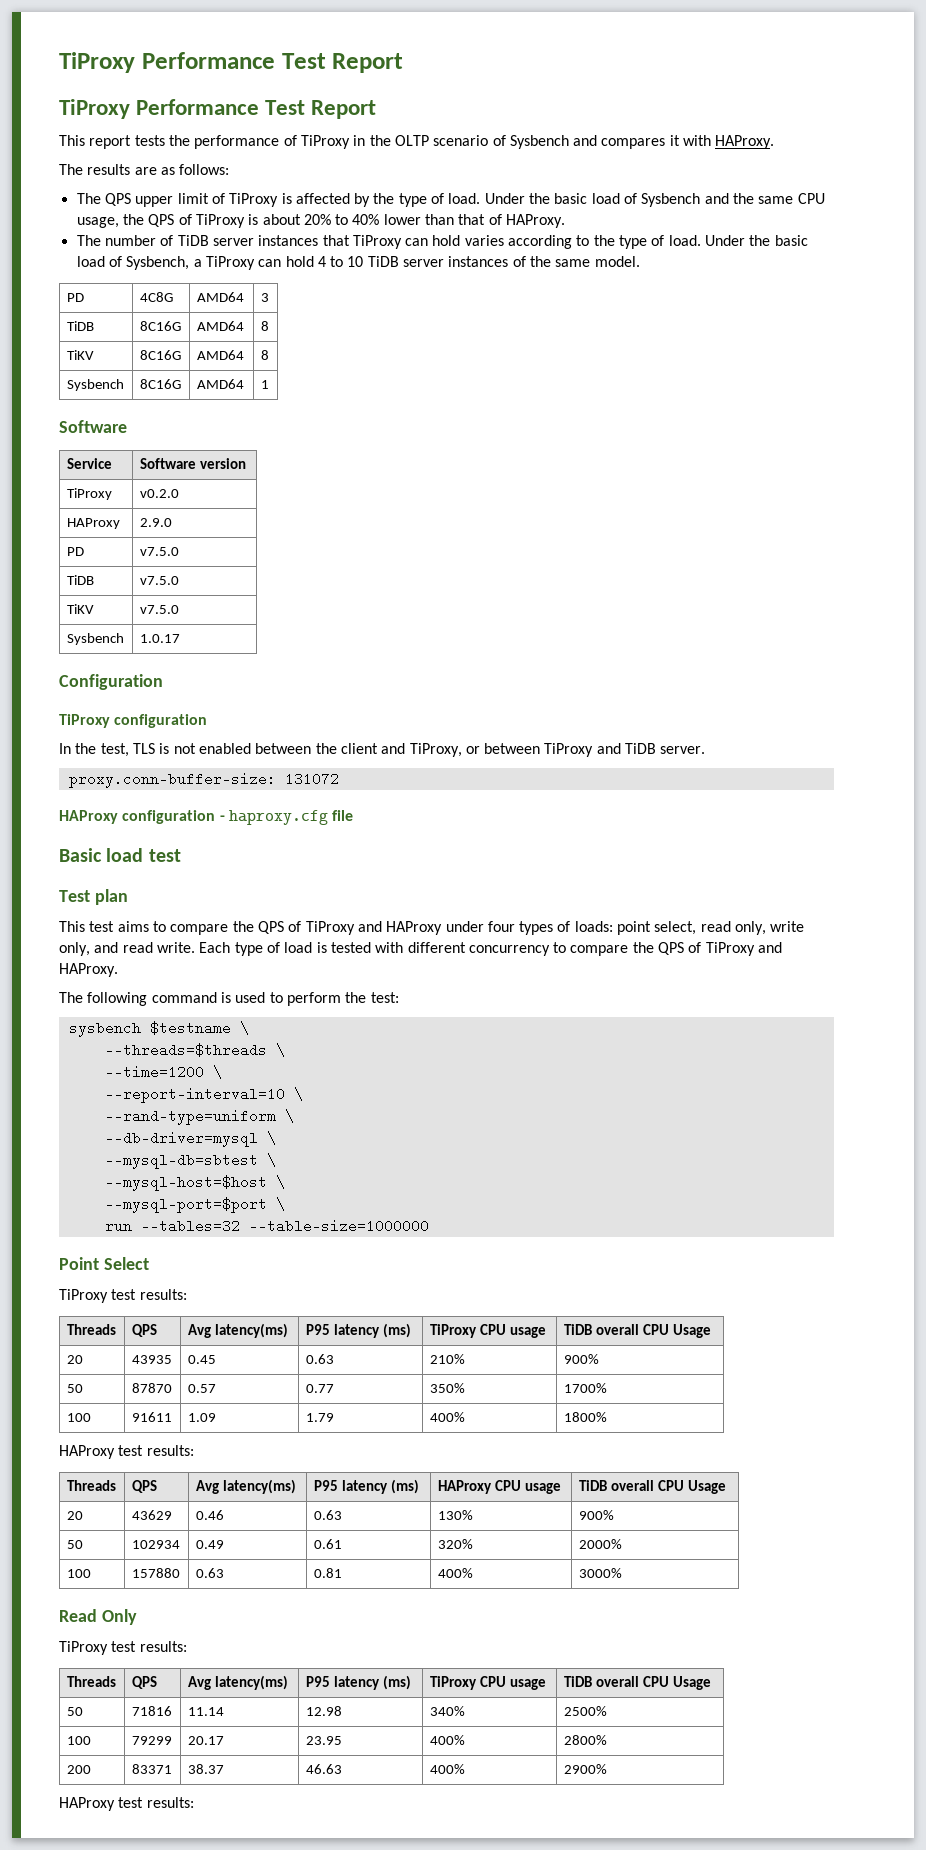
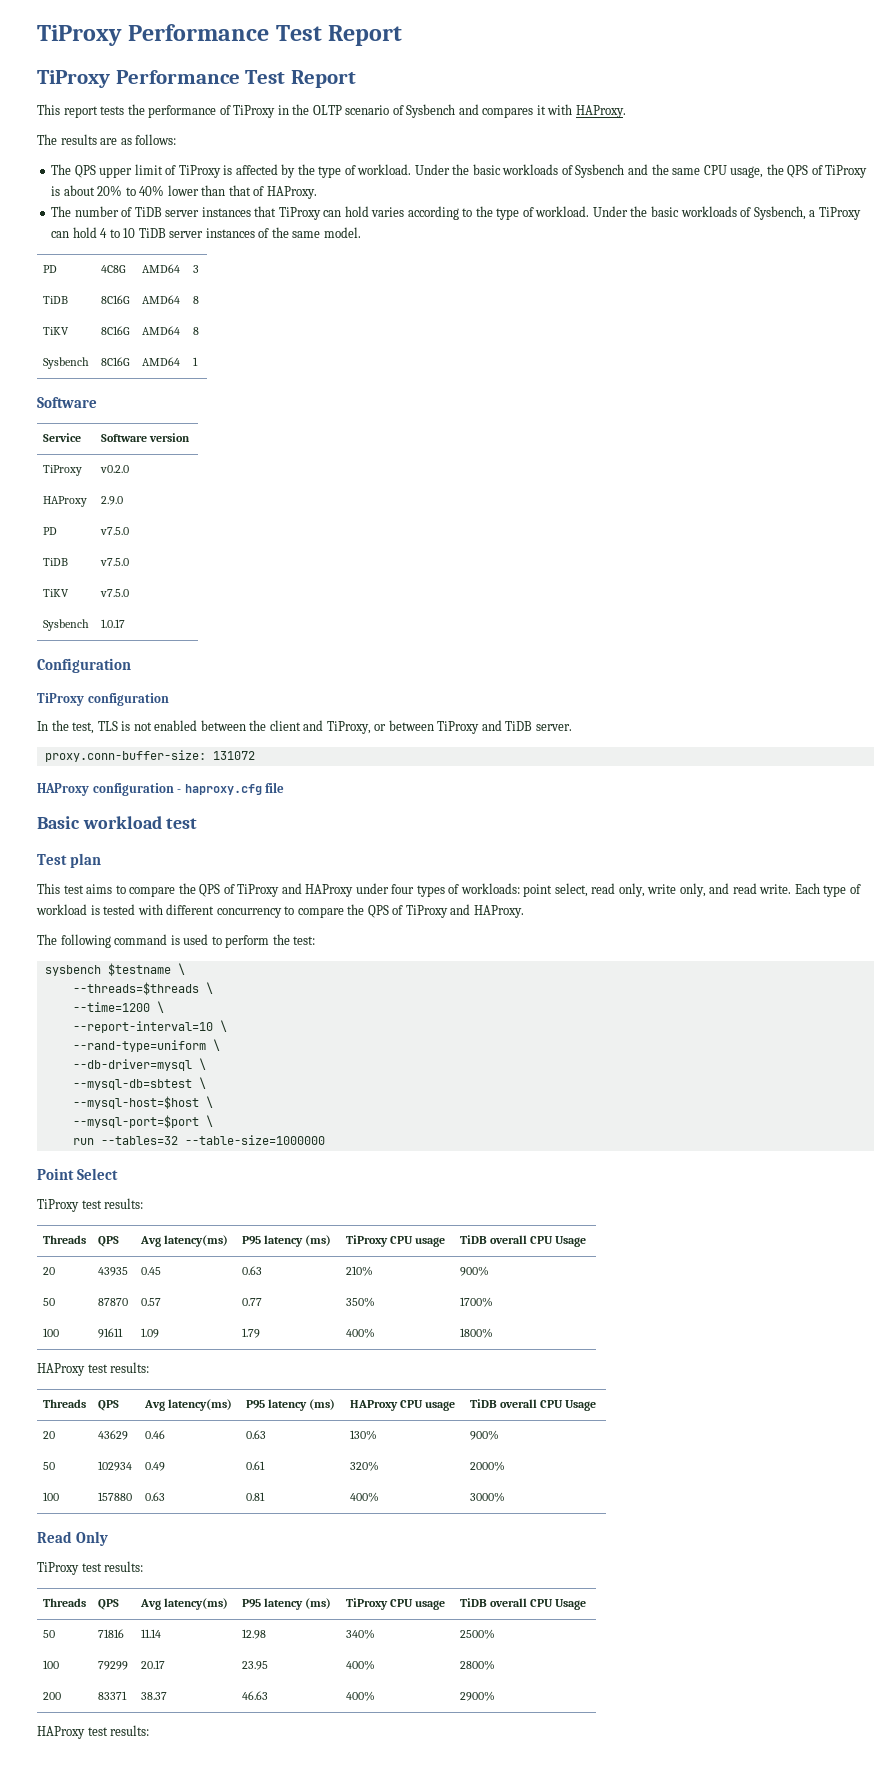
- The QPS upper limit of TiProxy is affected by the type of load. Under the basic load of Sysbench and the same CPU usage, the QPS of TiProxy is about 20% to 40% lower than that of HAProxy.
+ The QPS upper limit of TiProxy is affected by the type of workload. Under the basic workloads of Sysbench and the same CPU usage, the QPS of TiProxy is about 20% to 40% lower than that of HAProxy.
- The number of TiDB server instances that TiProxy can hold varies according to the type of load. Under the basic load of Sysbench, a TiProxy can hold 4 to 10 TiDB server instances of the same model.
+ The number of TiDB server instances that TiProxy can hold varies according to the type of workload. Under the basic workloads of Sysbench, a TiProxy can hold 4 to 10 TiDB server instances of the same model.
- Basic load test
+ Basic workload test
- This test aims to compare the QPS of TiProxy and HAProxy under four types of loads: point select, read only, write only, and read write.
+ This test aims to compare the QPS of TiProxy and HAProxy under four types of workloads: point select, read only, write only, and read write.
- Each type of load is tested with different concurrency to compare the QPS of TiProxy and HAProxy.
+ Each type of workload is tested with different concurrency to compare the QPS of TiProxy and HAProxy.

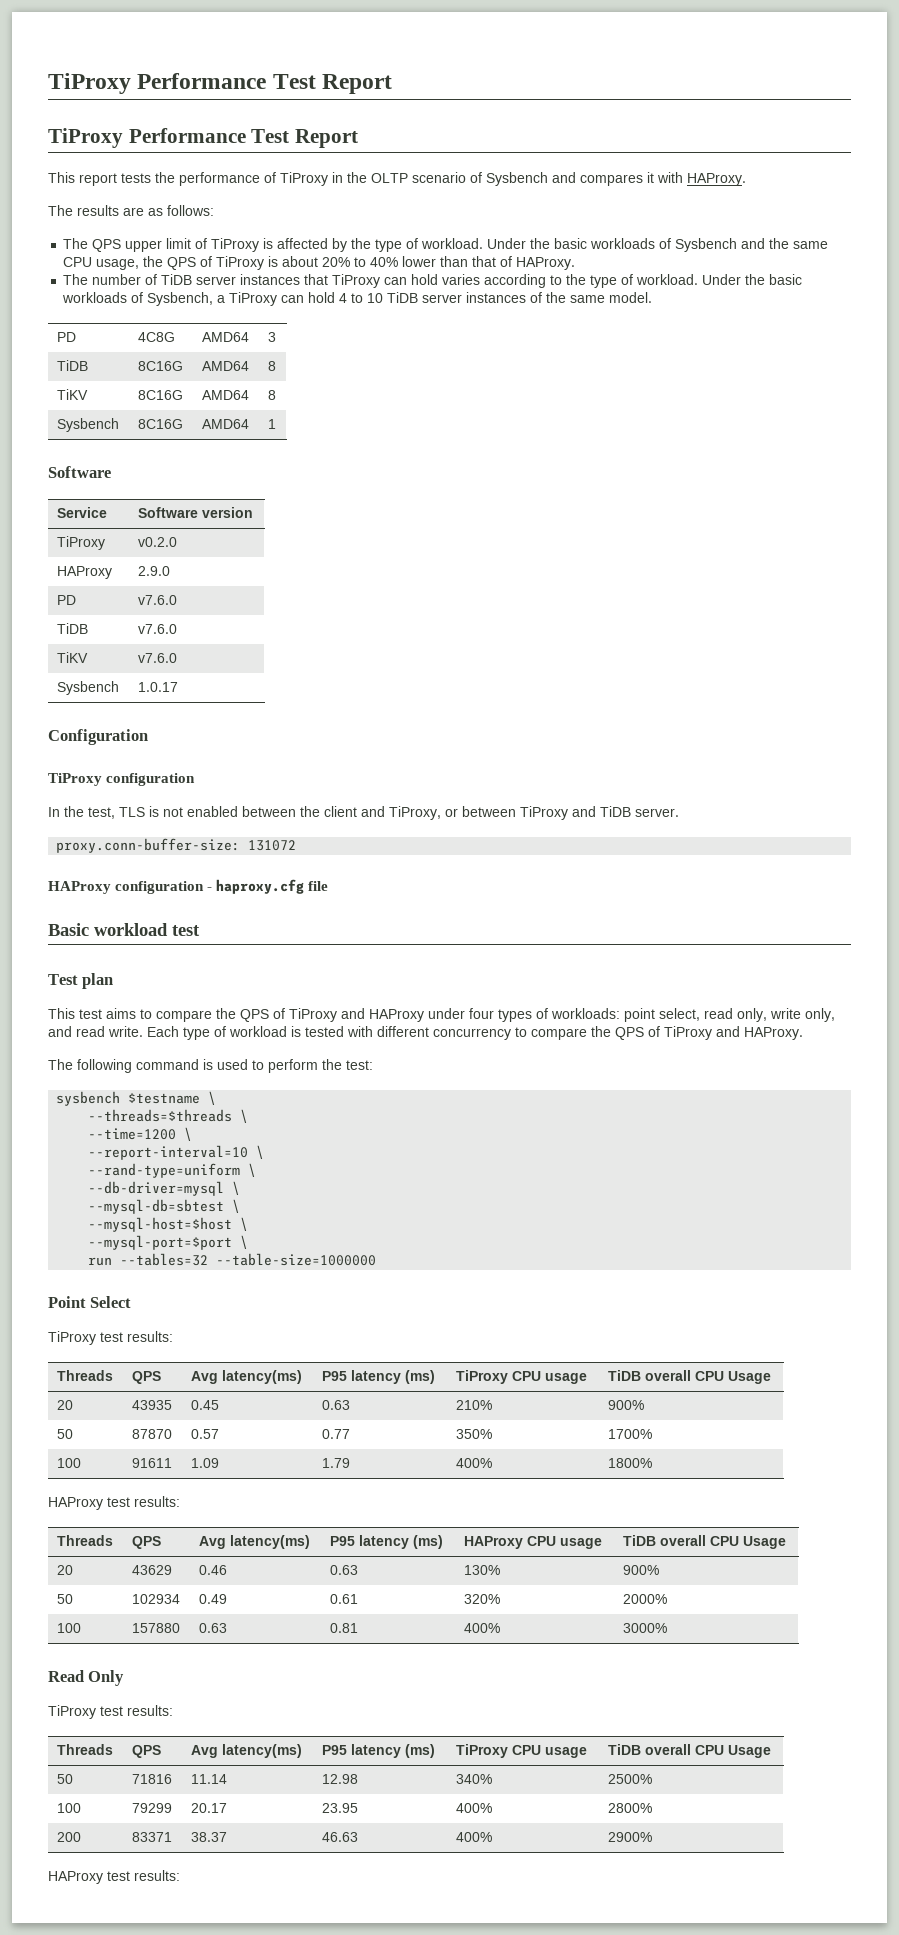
- PD | v7.5.0
- TiDB | v7.5.0
- TiKV | v7.5.0
+ PD | v7.6.0
+ TiDB | v7.6.0
+ TiKV | v7.6.0

